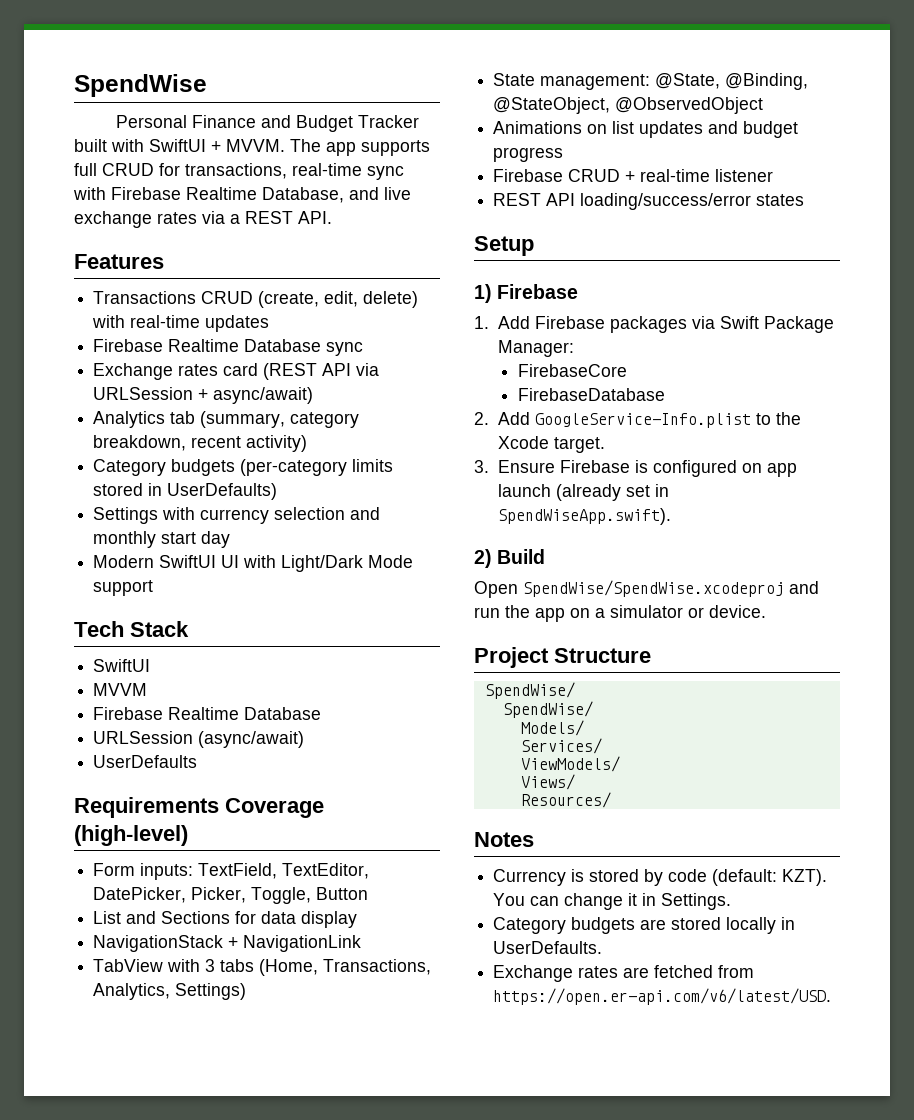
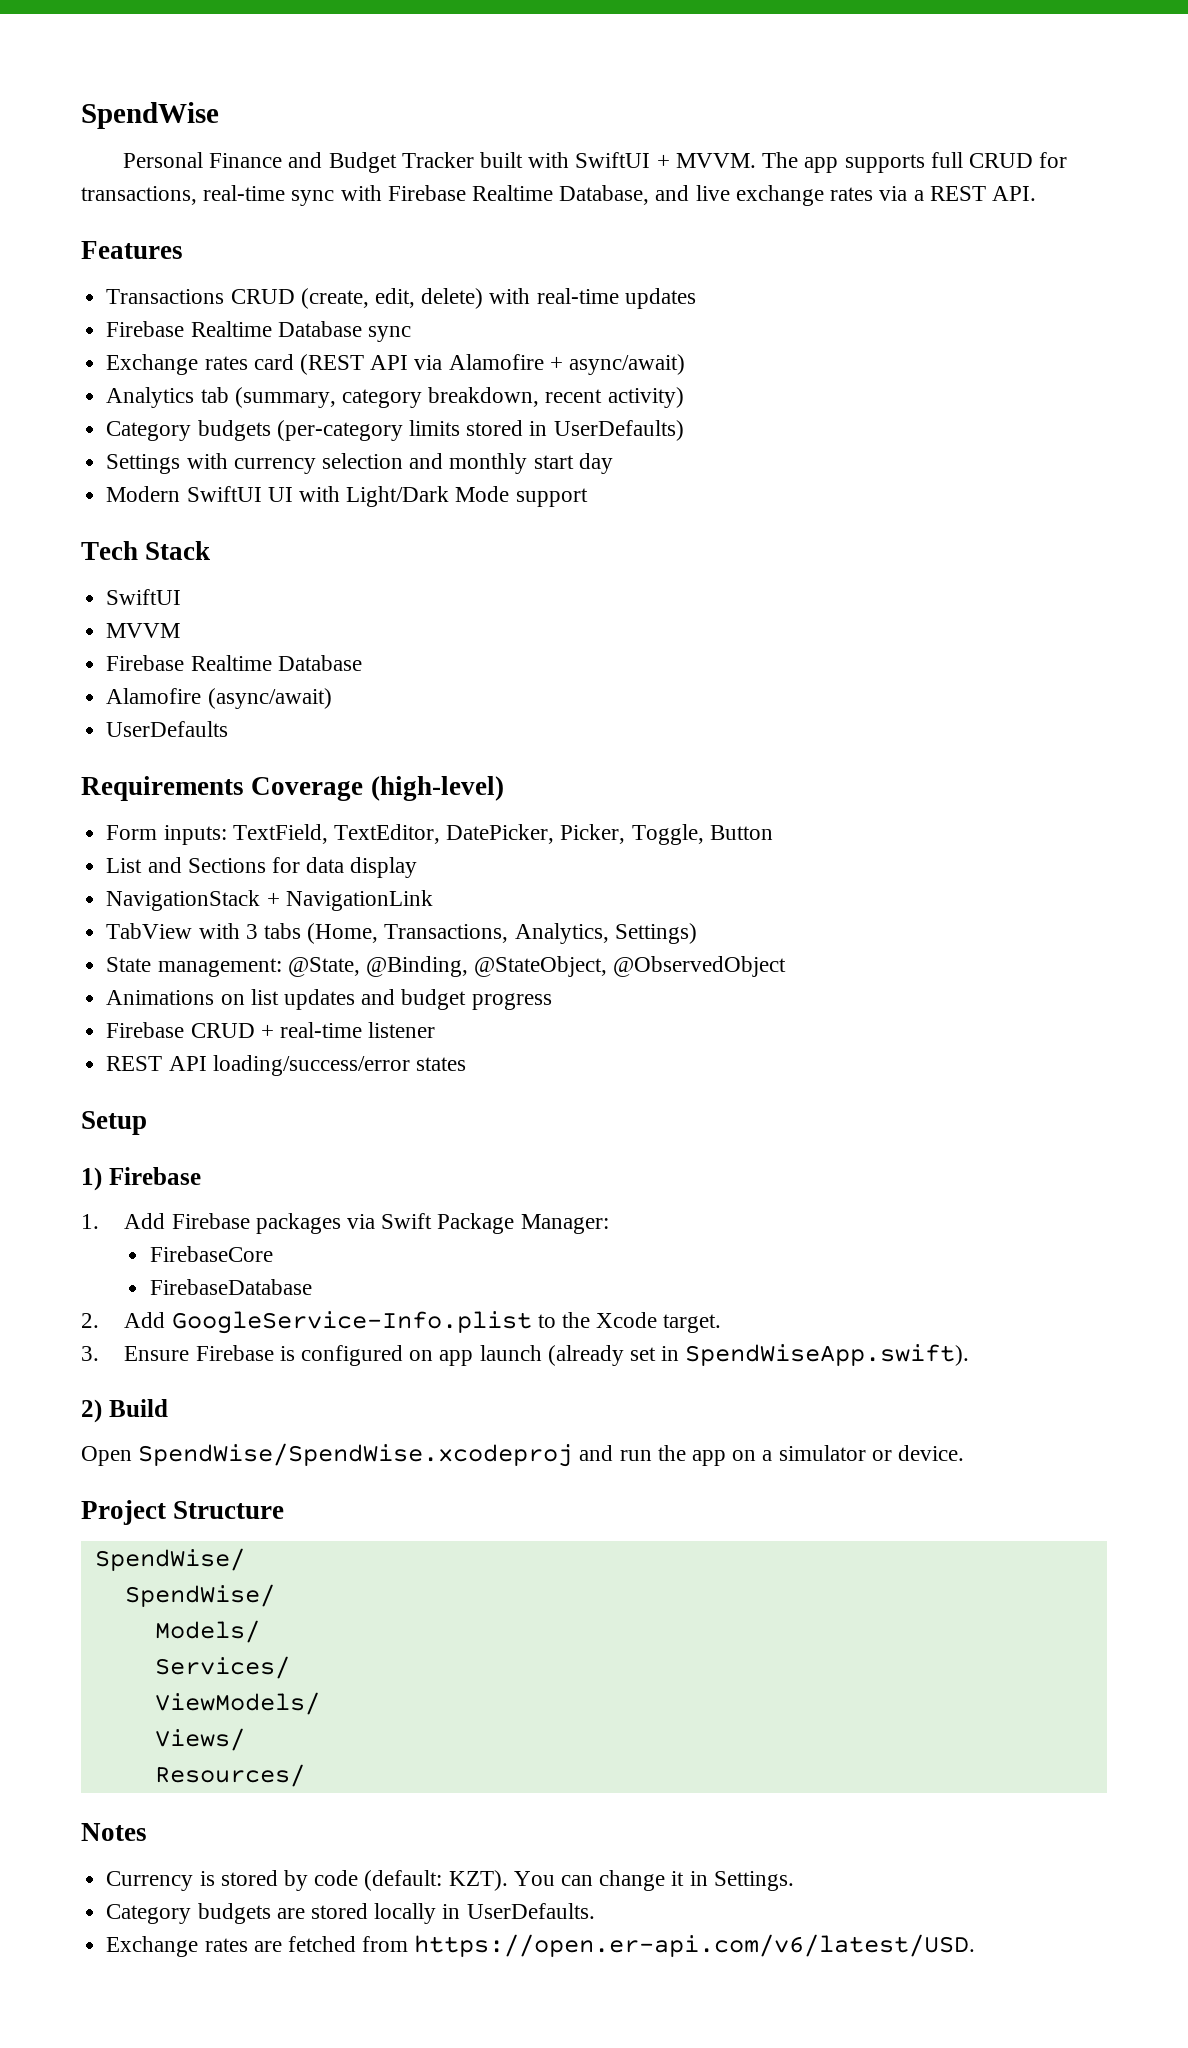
- Exchange rates card (REST API via URLSession + async/await)
+ Exchange rates card (REST API via Alamofire + async/await)
- URLSession (async/await)
+ Alamofire (async/await)

